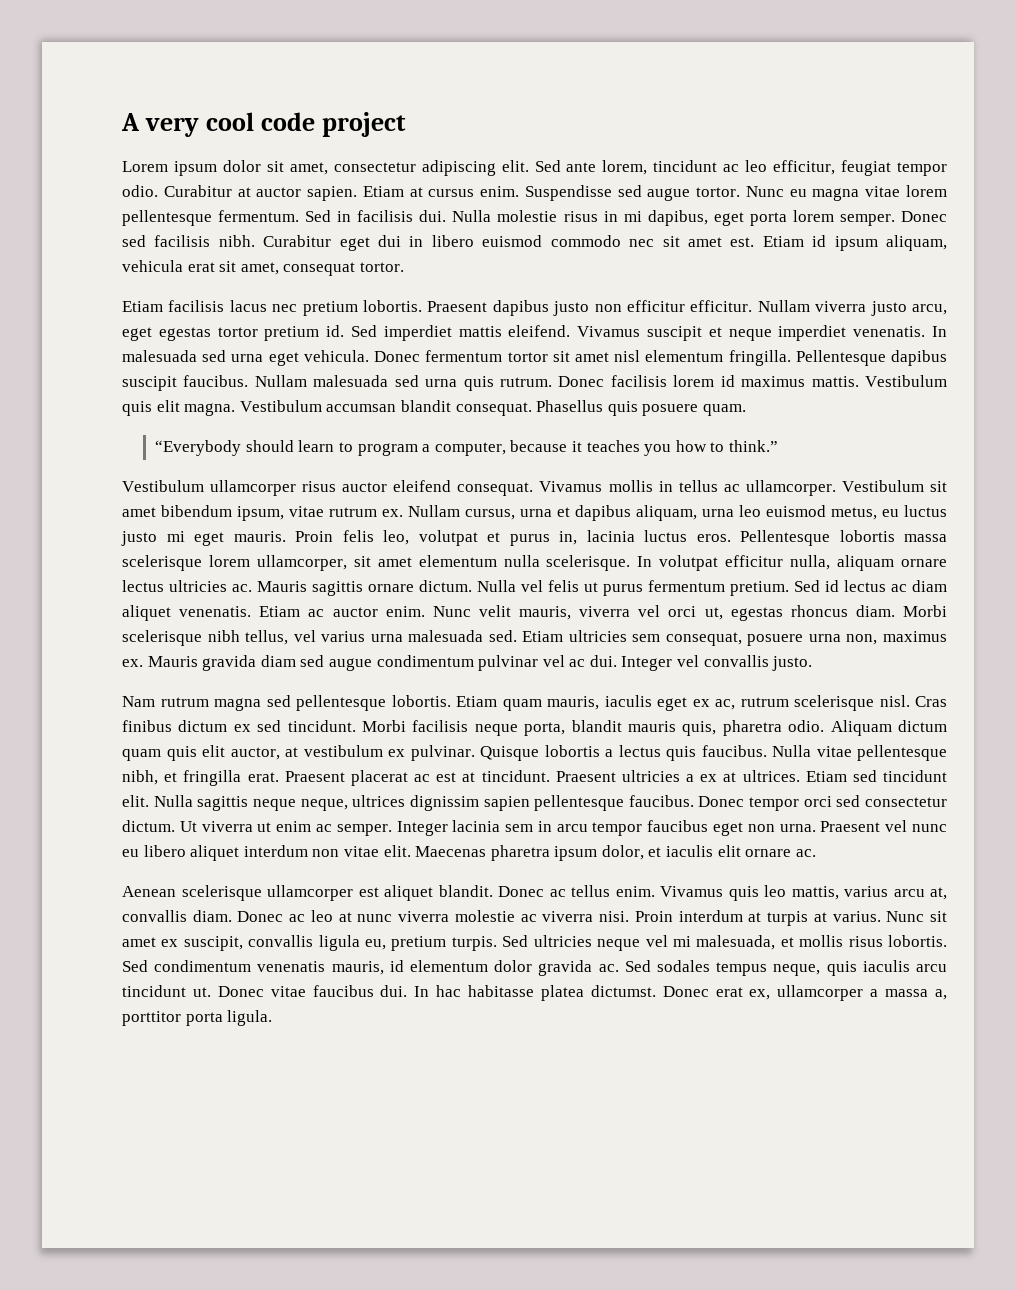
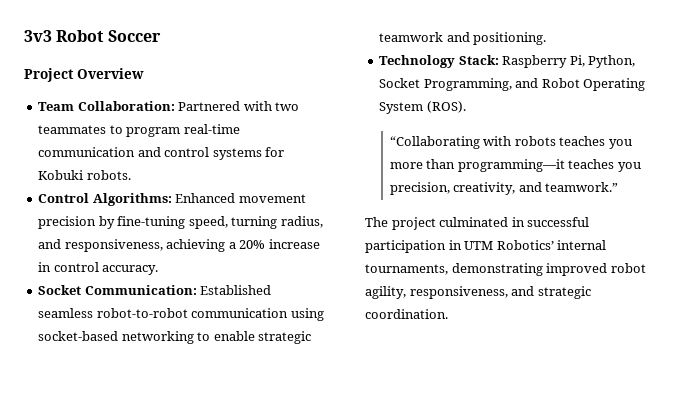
- A very cool code project
- Lorem ipsum dolor sit amet, consectetur adipiscing elit. Sed ante lorem, tincidunt ac leo efficitur, feugiat tempor odio. Curabitur at auctor sapien. Etiam at cursus enim. Suspendisse sed augue tortor. Nunc eu magna vitae lorem pellentesque fermentum. Sed in facilisis dui. Nulla molestie risus in mi dapibus, eget porta lorem semper. Donec sed facilisis nibh. Curabitur eget dui in libero euismod commodo nec sit amet est. Etiam id ipsum aliquam, vehicula erat sit amet, consequat tortor.
- Etiam facilisis lacus nec pretium lobortis. Praesent dapibus justo non efficitur efficitur. Nullam viverra justo arcu, eget egestas tortor pretium id. Sed imperdiet mattis eleifend. Vivamus suscipit et neque imperdiet venenatis. In malesuada sed urna eget vehicula. Donec fermentum tortor sit amet nisl elementum fringilla. Pellentesque dapibus suscipit faucibus. Nullam malesuada sed urna quis rutrum. Donec facilisis lorem id maximus mattis. Vestibulum quis elit magna. Vestibulum accumsan blandit consequat. Phasellus quis posuere quam.
- “Everybody should learn to program a computer, because it teaches you how to think.”
- Vestibulum ullamcorper risus auctor eleifend consequat. Vivamus mollis in tellus ac ullamcorper. Vestibulum sit amet bibendum ipsum, vitae rutrum ex. Nullam cursus, urna et dapibus aliquam, urna leo euismod metus, eu luctus justo mi eget mauris. Proin felis leo, volutpat et purus in, lacinia luctus eros. Pellentesque lobortis massa scelerisque lorem ullamcorper, sit amet elementum nulla scelerisque. In volutpat efficitur nulla, aliquam ornare lectus ultricies ac. Mauris sagittis ornare dictum. Nulla vel felis ut purus fermentum pretium. Sed id lectus ac diam aliquet venenatis. Etiam ac auctor enim. Nunc velit mauris, viverra vel orci ut, egestas rhoncus diam. Morbi scelerisque nibh tellus, vel varius urna malesuada sed. Etiam ultricies sem consequat, posuere urna non, maximus ex. Mauris gravida diam sed augue condimentum pulvinar vel ac dui. Integer vel convallis justo.
- Nam rutrum magna sed pellentesque lobortis. Etiam quam mauris, iaculis eget ex ac, rutrum scelerisque nisl. Cras finibus dictum ex sed tincidunt. Morbi facilisis neque porta, blandit mauris quis, pharetra odio. Aliquam dictum quam quis elit auctor, at vestibulum ex pulvinar. Quisque lobortis a lectus quis faucibus. Nulla vitae pellentesque nibh, et fringilla erat. Praesent placerat ac est at tincidunt. Praesent ultricies a ex at ultrices. Etiam sed tincidunt elit. Nulla sagittis neque neque, ultrices dignissim sapien pellentesque faucibus. Donec tempor orci sed consectetur dictum. Ut viverra ut enim ac semper. Integer lacinia sem in arcu tempor faucibus eget non urna. Praesent vel nunc eu libero aliquet interdum non vitae elit. Maecenas pharetra ipsum dolor, et iaculis elit ornare ac.
- Aenean scelerisque ullamcorper est aliquet blandit. Donec ac tellus enim. Vivamus quis leo mattis, varius arcu at, convallis diam. Donec ac leo at nunc viverra molestie ac viverra nisi. Proin interdum at turpis at varius. Nunc sit amet ex suscipit, convallis ligula eu, pretium turpis. Sed ultricies neque vel mi malesuada, et mollis risus lobortis. Sed condimentum venenatis mauris, id elementum dolor gravida ac. Sed sodales tempus neque, quis iaculis arcu tincidunt ut. Donec vitae faucibus dui. In hac habitasse platea dictumst. Donec erat ex, ullamcorper a massa a, porttitor porta ligula.
+ 3v3 Robot Soccer
+ Project Overview
+ Team Collaboration: Partnered with two teammates to program real-time communication and control systems for Kobuki robots.
+ Control Algorithms: Enhanced movement precision by fine-tuning speed, turning radius, and responsiveness, achieving a 20% increase in control accuracy.
+ Socket Communication: Established seamless robot-to-robot communication using socket-based networking to enable strategic teamwork and positioning.
+ Technology Stack: Raspberry Pi, Python, Socket Programming, and Robot Operating System (ROS).
+ “Collaborating with robots teaches you more than programming—it teaches you precision, creativity, and teamwork.”
+ The project culminated in successful participation in UTM Robotics’ internal tournaments, demonstrating improved robot agility, responsiveness, and strategic coordination.

